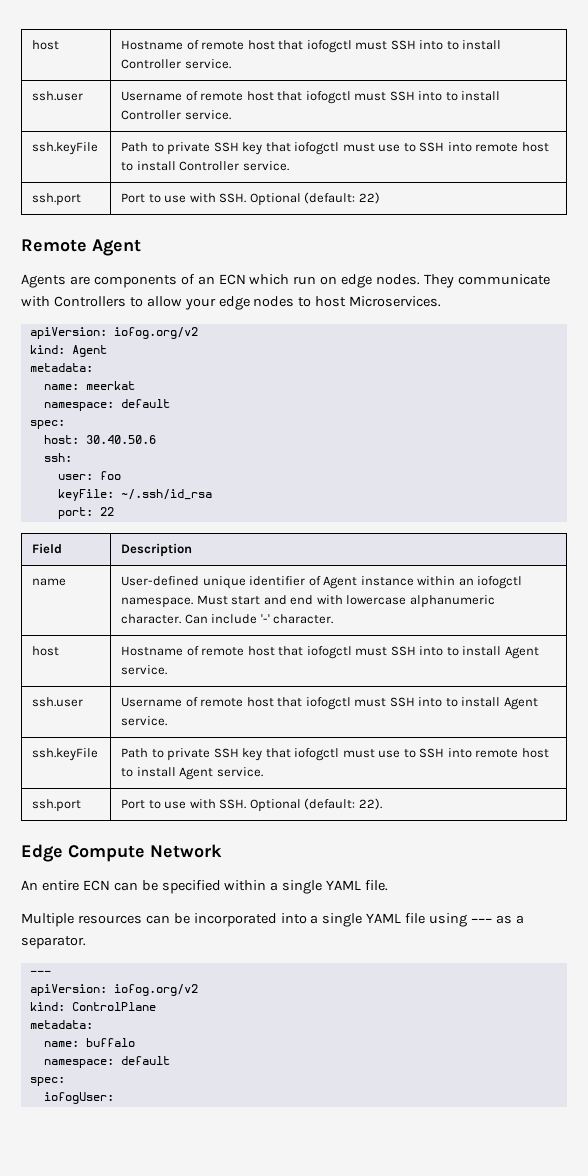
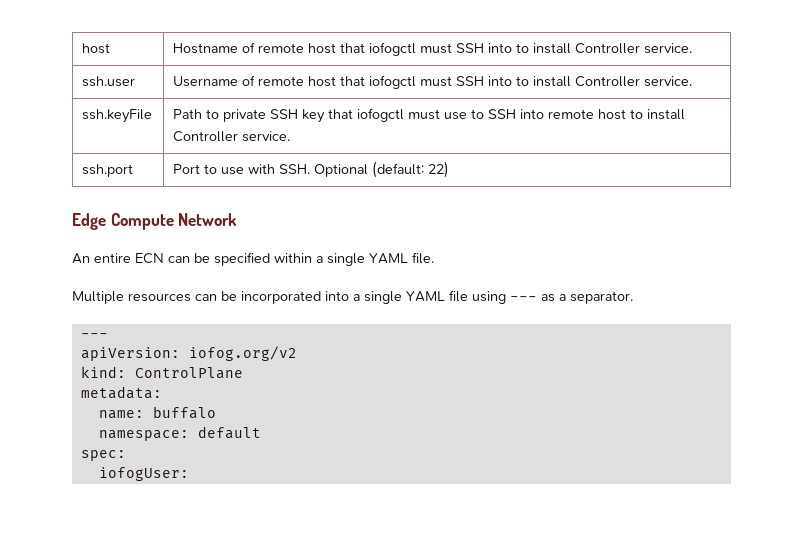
- Remote Agent
- Agents are components of an ECN which run on edge nodes. They communicate with Controllers to allow your edge nodes to host Microservices.
- apiVersion: iofog.org/v2
- kind: Agent
- metadata:
- name: meerkat
- namespace: default
- spec:
- host: 30.40.50.6
- ssh:
- user: foo
- keyFile: ~/.ssh/id_rsa
- port: 22
- Field | Description
- name | User-defined unique identifier of Agent instance within an iofogctl namespace. Must start and end with lowercase alphanumeric character. Can include '-' character.
- host | Hostname of remote host that iofogctl must SSH into to install Agent service.
- ssh.user | Username of remote host that iofogctl must SSH into to install Agent service.
- ssh.keyFile | Path to private SSH key that iofogctl must use to SSH into remote host to install Agent service.
- ssh.port | Port to use with SSH. Optional (default: 22).

